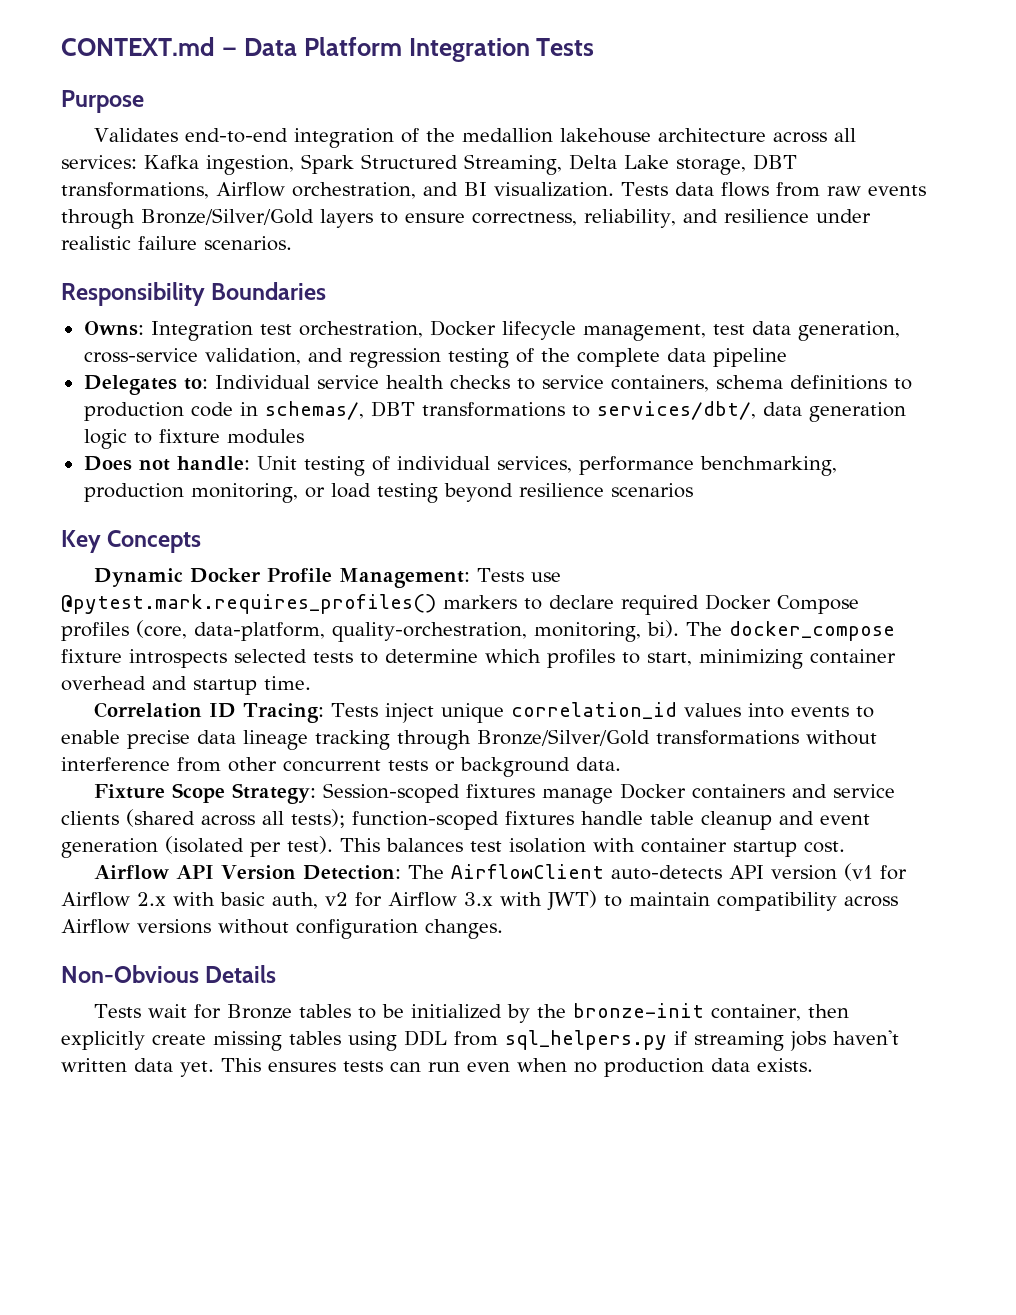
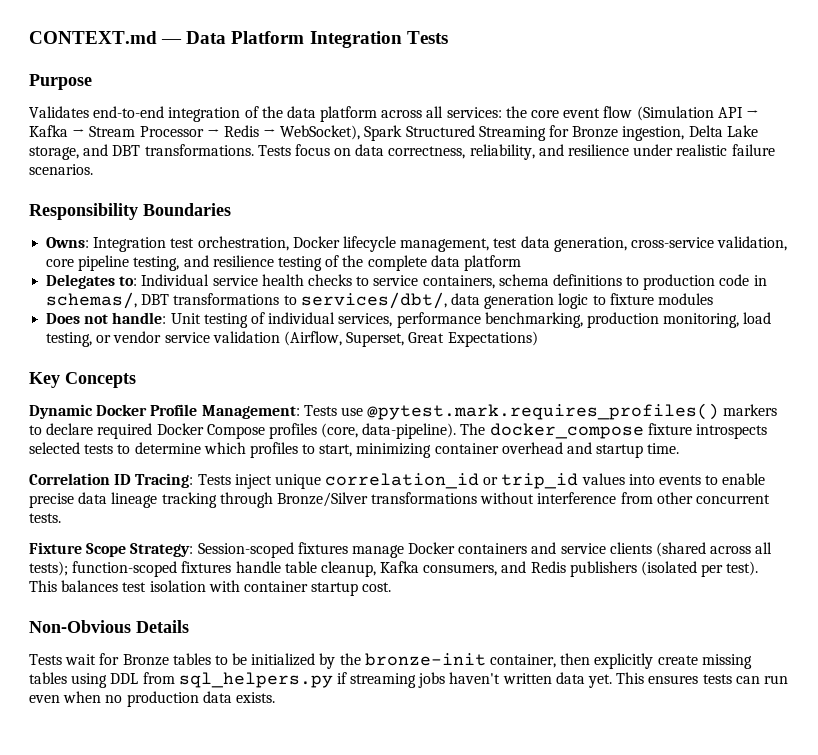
- Validates end-to-end integration of the medallion lakehouse architecture across all services: Kafka ingestion, Spark Structured Streaming, Delta Lake storage, DBT transformations, Airflow orchestration, and BI visualization. Tests data flows from raw events through Bronze/Silver/Gold layers to ensure correctness, reliability, and resilience under realistic failure scenarios.
+ Validates end-to-end integration of the data platform across all services: the core event flow (Simulation API → Kafka → Stream Processor → Redis → WebSocket), Spark Structured Streaming for Bronze ingestion, Delta Lake storage, and DBT transformations. Tests focus on data correctness, reliability, and resilience under realistic failure scenarios.
- Owns: Integration test orchestration, Docker lifecycle management, test data generation, cross-service validation, and regression testing of the complete data pipeline
+ Owns: Integration test orchestration, Docker lifecycle management, test data generation, cross-service validation, core pipeline testing, and resilience testing of the complete data platform
- Does not handle: Unit testing of individual services, performance benchmarking, production monitoring, or load testing beyond resilience scenarios
+ Does not handle: Unit testing of individual services, performance benchmarking, production monitoring, load testing, or vendor service validation (Airflow, Superset, Great Expectations)
- Dynamic Docker Profile Management: Tests use @pytest.mark.requires_profiles() markers to declare required Docker Compose profiles (core, data-platform, quality-orchestration, monitoring, bi).
+ Dynamic Docker Profile Management: Tests use @pytest.mark.requires_profiles() markers to declare required Docker Compose profiles (core, data-pipeline).
- Correlation ID Tracing: Tests inject unique correlation_id values into events to enable precise data lineage tracking through Bronze/Silver/Gold transformations without interference from other concurrent tests or background data.
+ Correlation ID Tracing: Tests inject unique correlation_id or trip_id values into events to enable precise data lineage tracking through Bronze/Silver transformations without interference from other concurrent tests.
- Fixture Scope Strategy: Session-scoped fixtures manage Docker containers and service clients (shared across all tests); function-scoped fixtures handle table cleanup and event generation (isolated per test).
+ Fixture Scope Strategy: Session-scoped fixtures manage Docker containers and service clients (shared across all tests); function-scoped fixtures handle table cleanup, Kafka consumers, and Redis publishers (isolated per test).
- Airflow API Version Detection: The AirflowClient auto-detects API version (v1 for Airflow 2.x with basic auth, v2 for Airflow 3.x with JWT) to maintain compatibility across Airflow versions without configuration changes.

